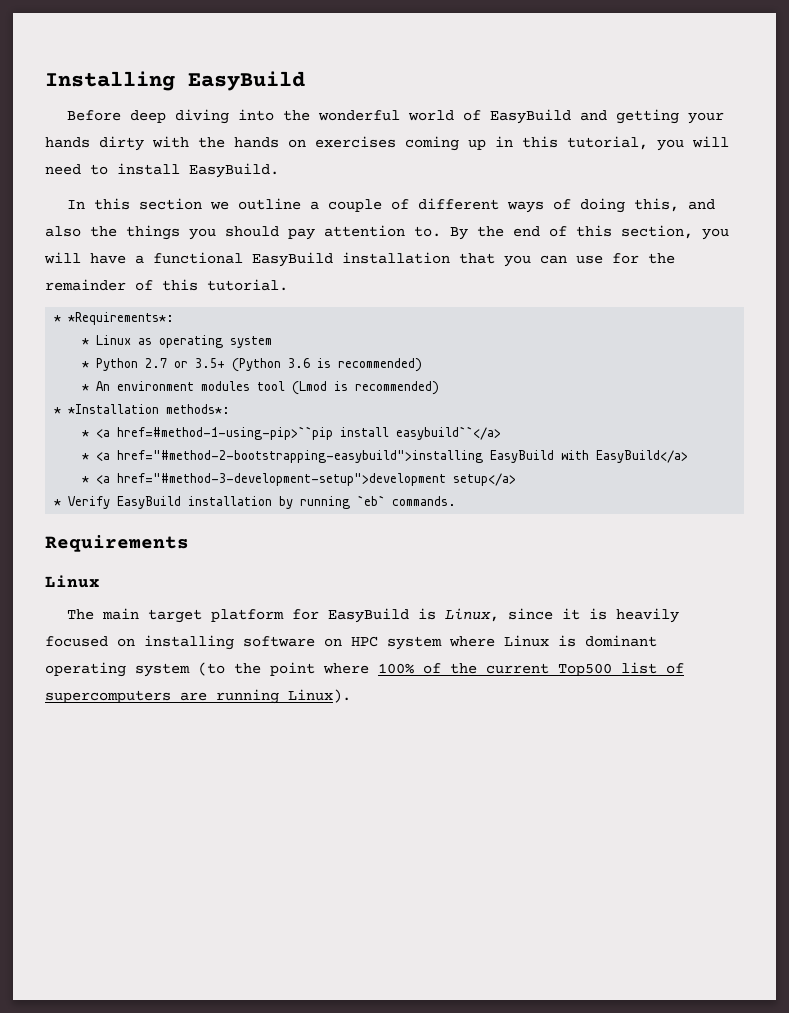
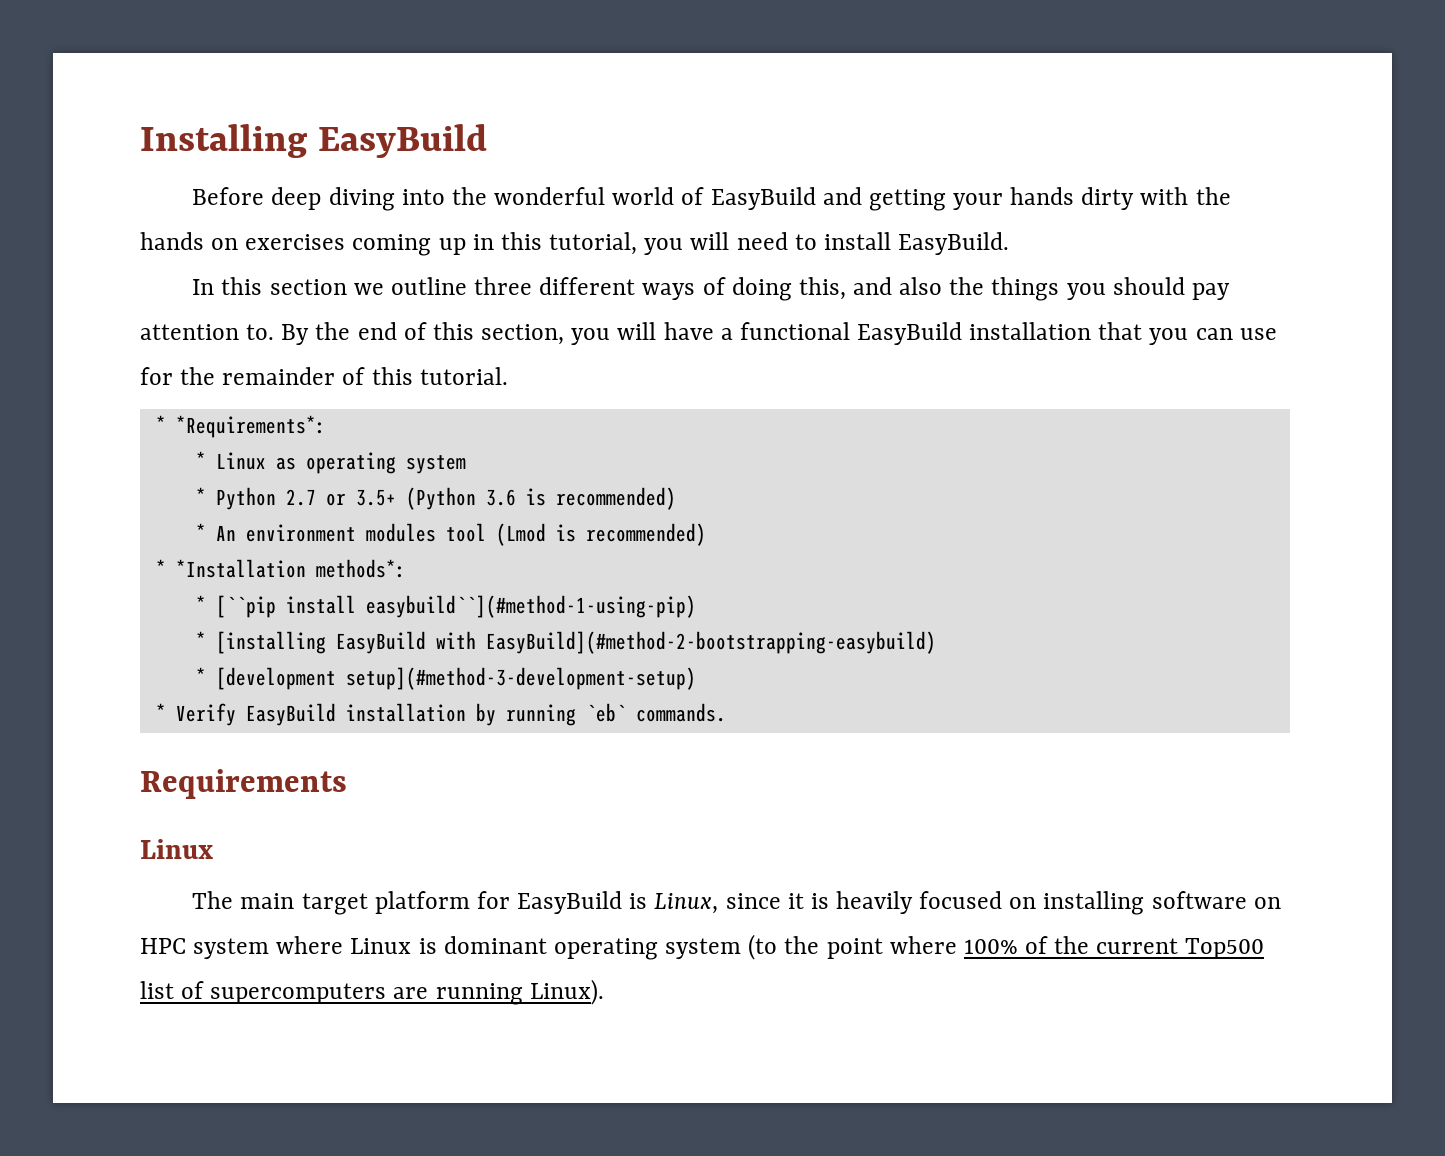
- In this section we outline a couple of different ways of doing this, and also the things you should pay attention to.
+ In this section we outline three different ways of doing this, and also the things you should pay attention to.
- * <a href=#method-1-using-pip>``pip install easybuild``</a>
- * <a href="#method-2-bootstrapping-easybuild">installing EasyBuild with EasyBuild</a>
- * <a href="#method-3-development-setup">development setup</a>
+ * [``pip install easybuild``](#method-1-using-pip)
+ * [installing EasyBuild with EasyBuild](#method-2-bootstrapping-easybuild)
+ * [development setup](#method-3-development-setup)

